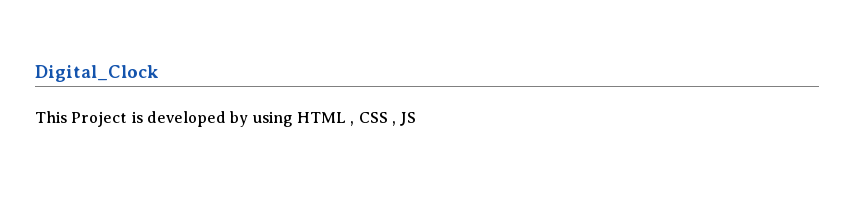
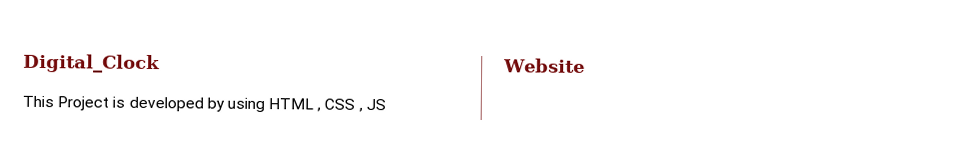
+ Website

